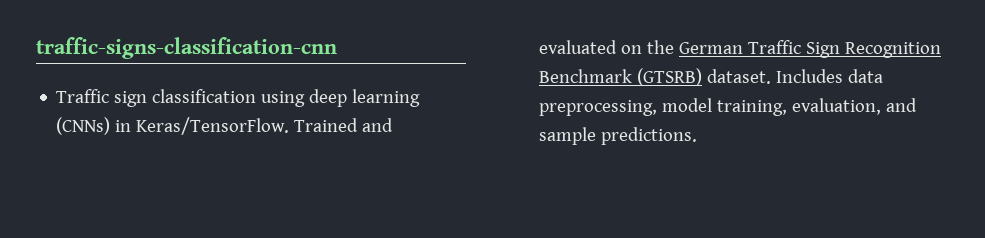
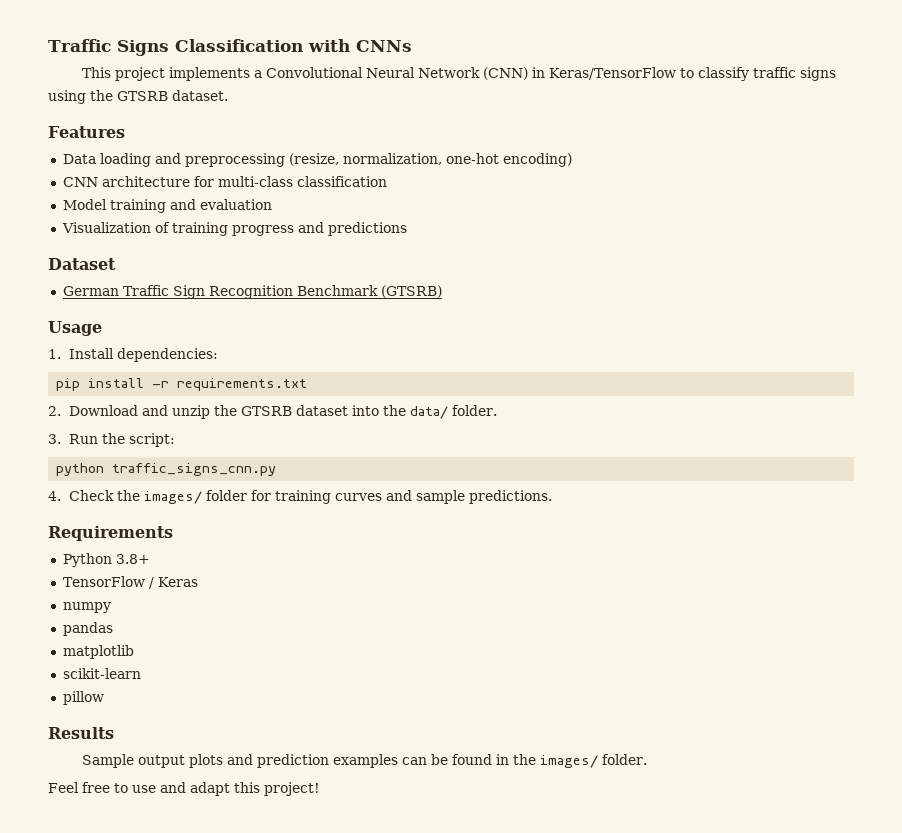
- traffic-signs-classification-cnn
- Traffic sign classification using deep learning (CNNs) in Keras/TensorFlow. Trained and evaluated on the German Traffic Sign Recognition Benchmark (GTSRB) dataset. Includes data preprocessing, model training, evaluation, and sample predictions.
+ Traffic Signs Classification with CNNs
+ This project implements a Convolutional Neural Network (CNN) in Keras/TensorFlow to classify traffic signs using the GTSRB dataset.
+ Features
+ Data loading and preprocessing (resize, normalization, one-hot encoding)
+ CNN architecture for multi-class classification
+ Model training and evaluation
+ Visualization of training progress and predictions
+ Dataset
+ German Traffic Sign Recognition Benchmark (GTSRB)
+ Usage
+ 1. Install dependencies:
+ pip install -r requirements.txt
+ 2. Download and unzip the GTSRB dataset into the data/ folder.
+ 3. Run the script:
+ python traffic_signs_cnn.py
+ 4. Check the images/ folder for training curves and sample predictions.
+ Requirements
+ Python 3.8+
+ TensorFlow / Keras
+ numpy
+ pandas
+ matplotlib
+ scikit-learn
+ pillow
+ Results
+ Sample output plots and prediction examples can be found in the images/ folder.
+ Feel free to use and adapt this project!

